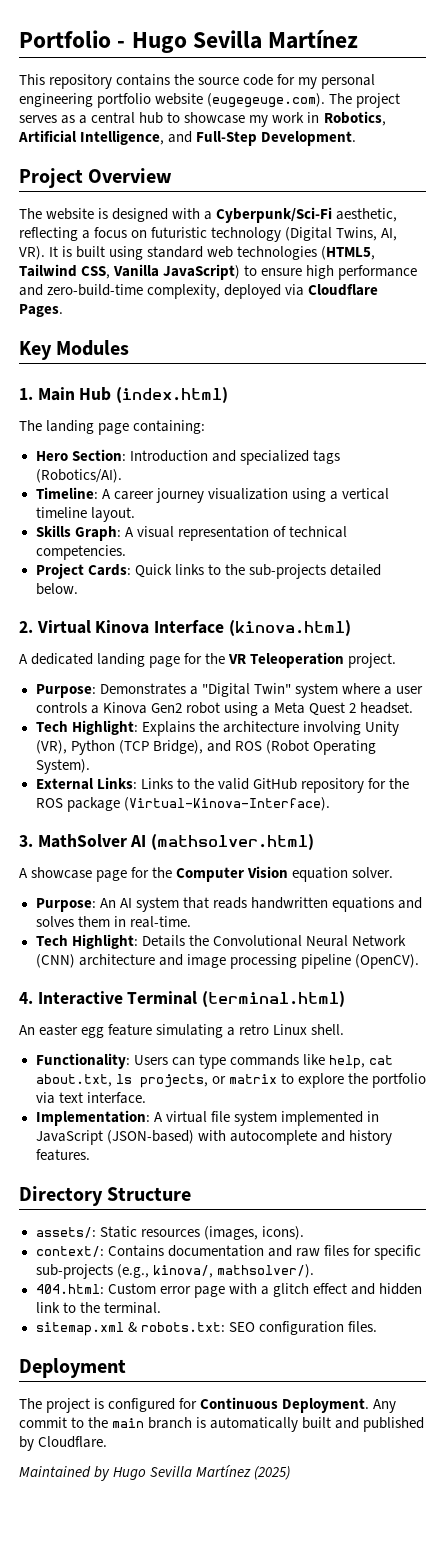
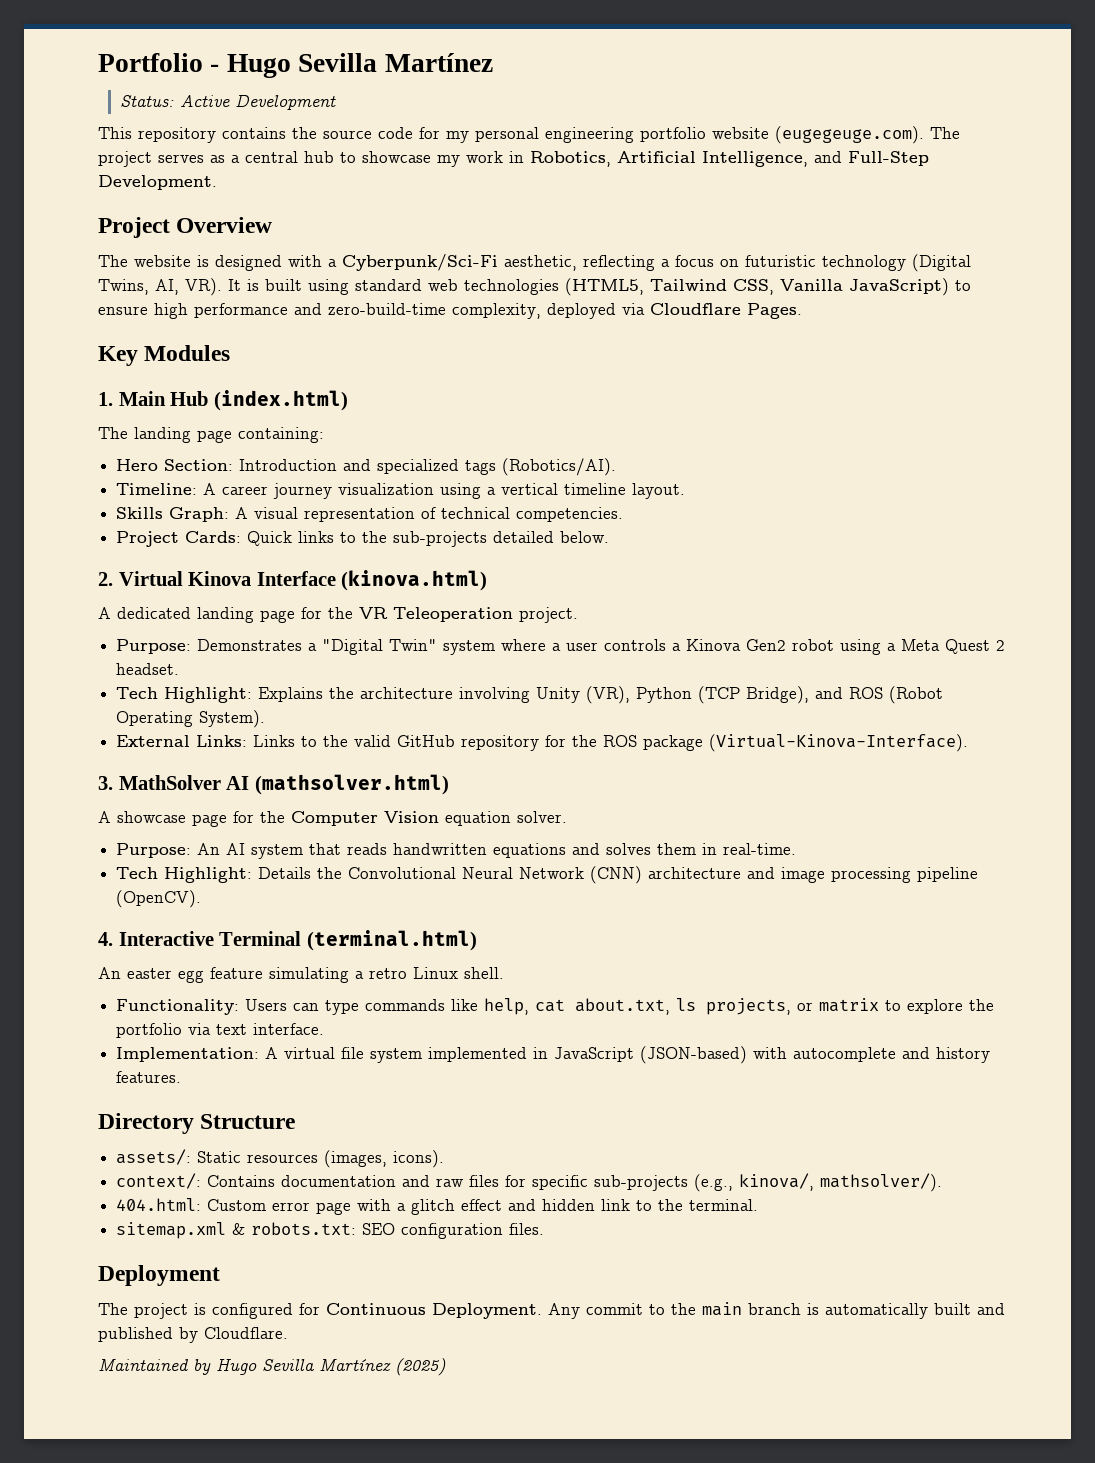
+ Status: Active Development

